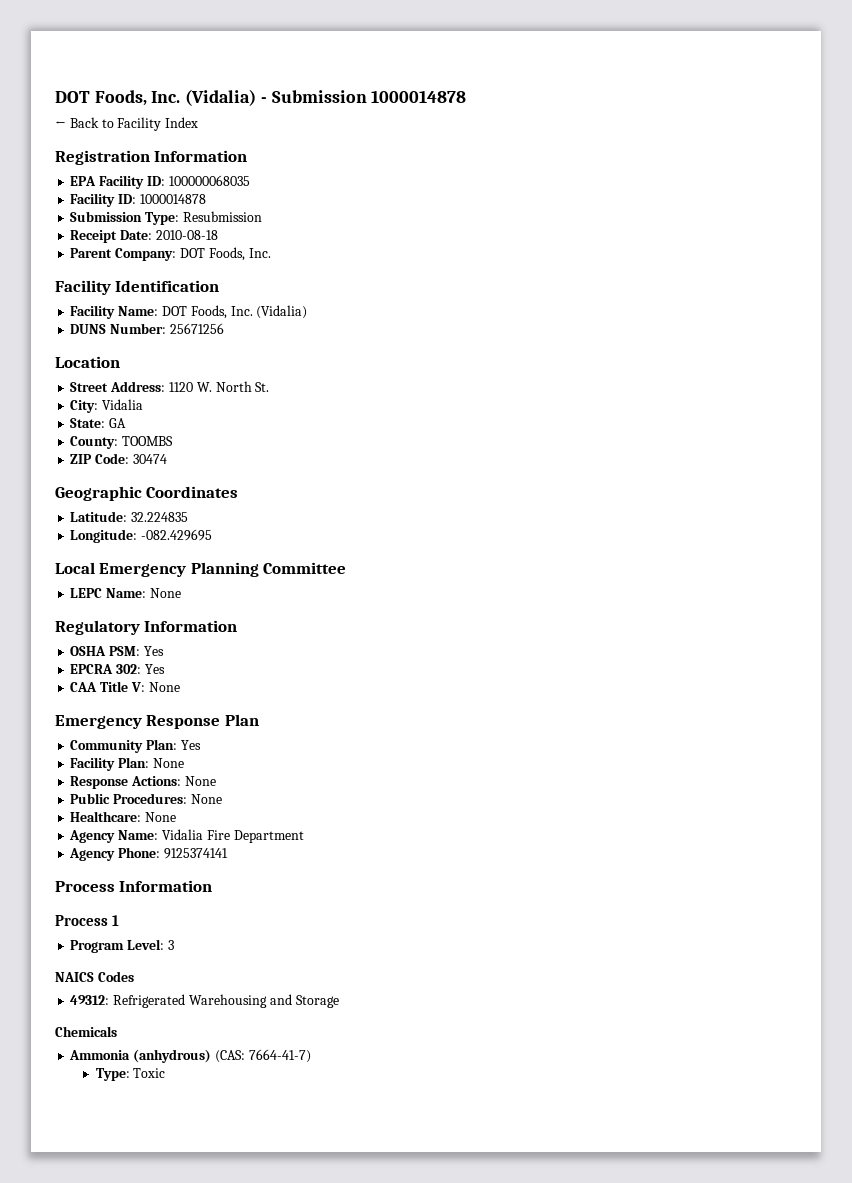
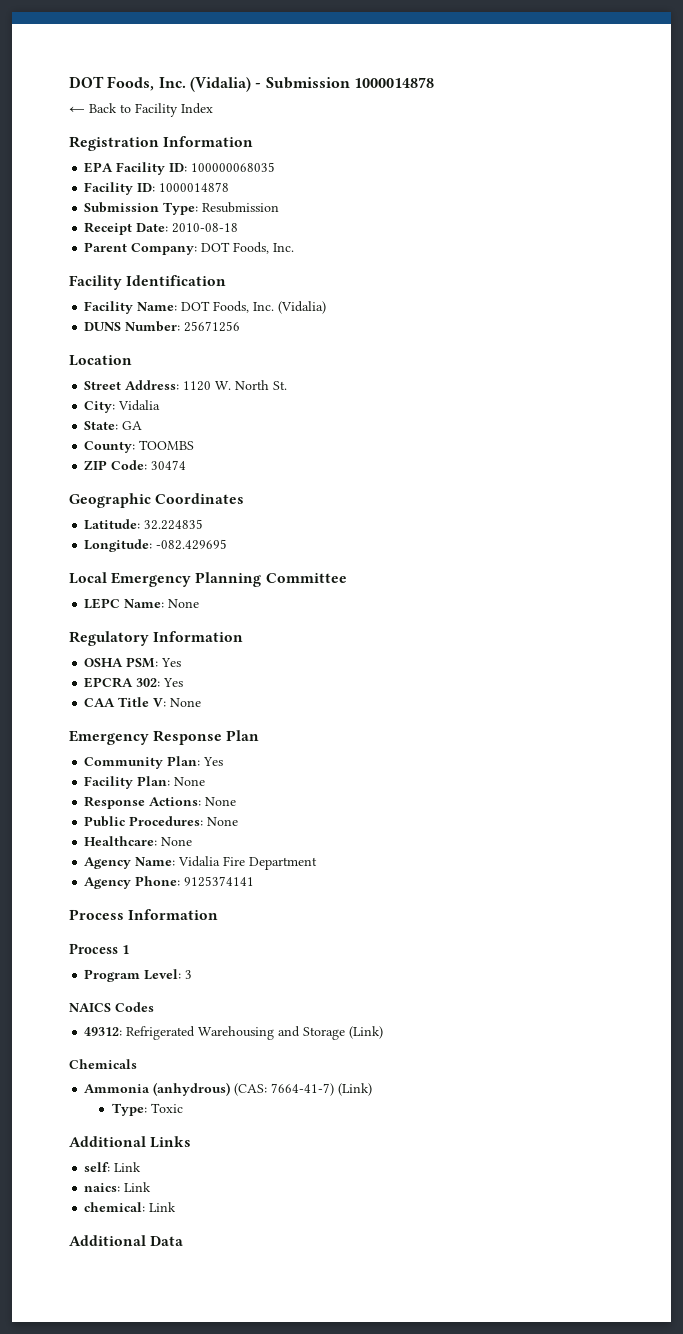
- 49312: Refrigerated Warehousing and Storage
+ 49312: Refrigerated Warehousing and Storage (Link)
- Ammonia (anhydrous) (CAS: 7664-41-7)
+ Ammonia (anhydrous) (CAS: 7664-41-7) (Link)
+ Additional Links
+ self: Link
+ naics: Link
+ chemical: Link
+ Additional Data

